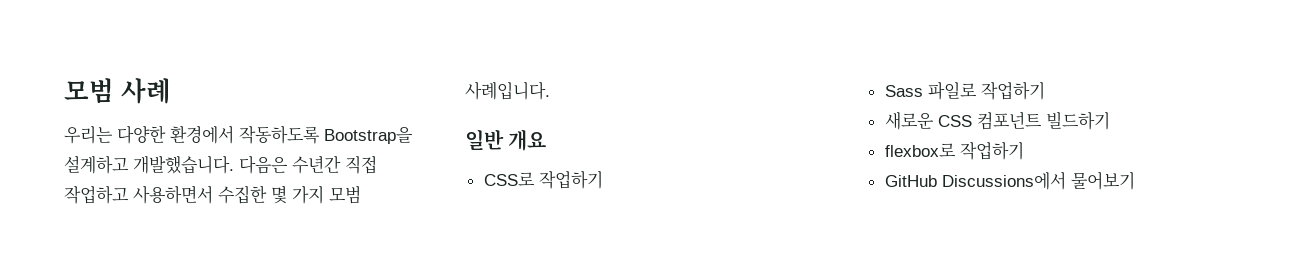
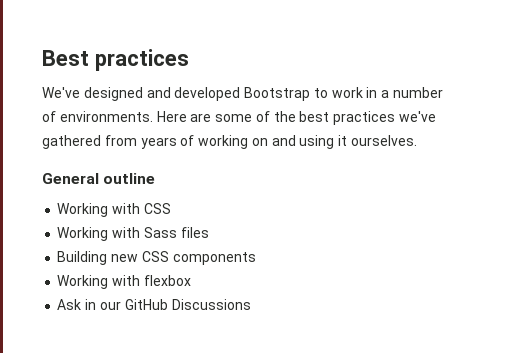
- 모범 사례
- 우리는 다양한 환경에서 작동하도록 Bootstrap을 설계하고 개발했습니다. 다음은 수년간 직접 작업하고 사용하면서 수집한 몇 가지 모범 사례입니다.
- 일반 개요
- CSS로 작업하기
- Sass 파일로 작업하기
- 새로운 CSS 컴포넌트 빌드하기
- flexbox로 작업하기
- GitHub Discussions에서 물어보기
+ Best practices
+ We've designed and developed Bootstrap to work in a number of environments. Here are some of the best practices we've gathered from years of working on and using it ourselves.
+ General outline
+ Working with CSS
+ Working with Sass files
+ Building new CSS components
+ Working with flexbox
+ Ask in our GitHub Discussions

